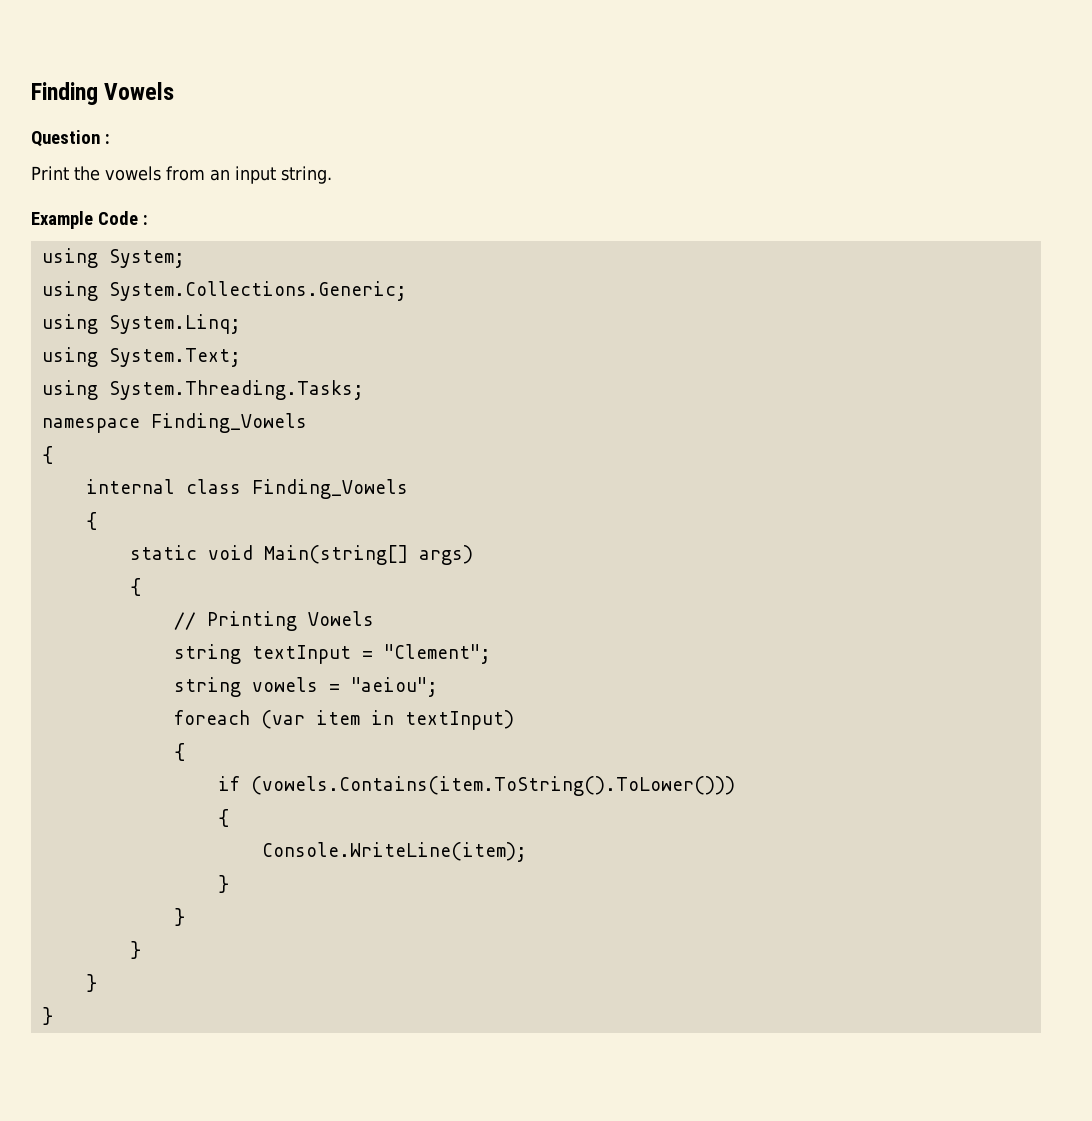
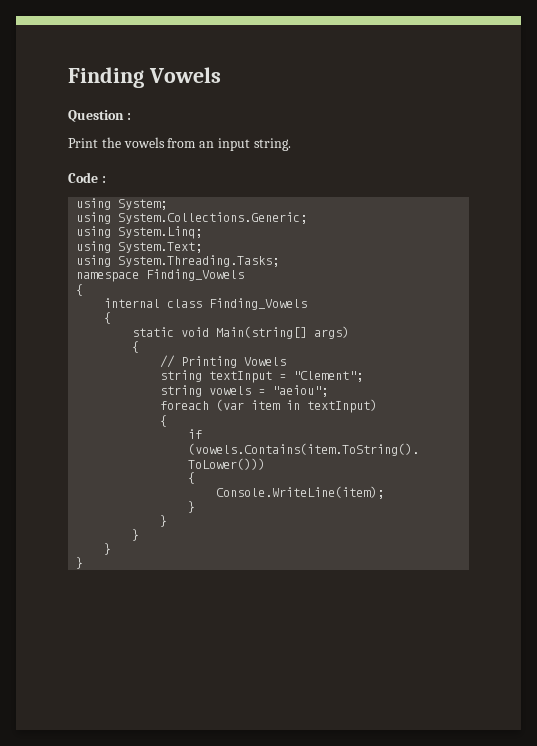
- Example Code :
+ Code :

